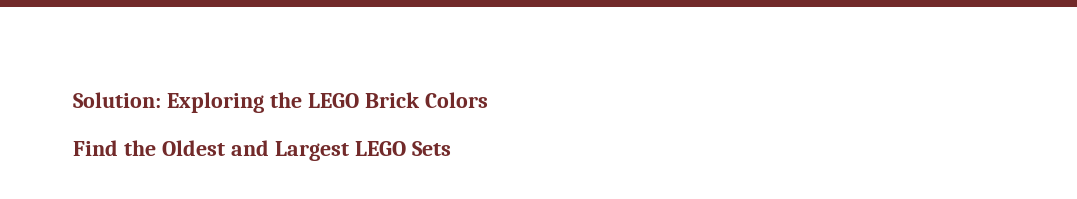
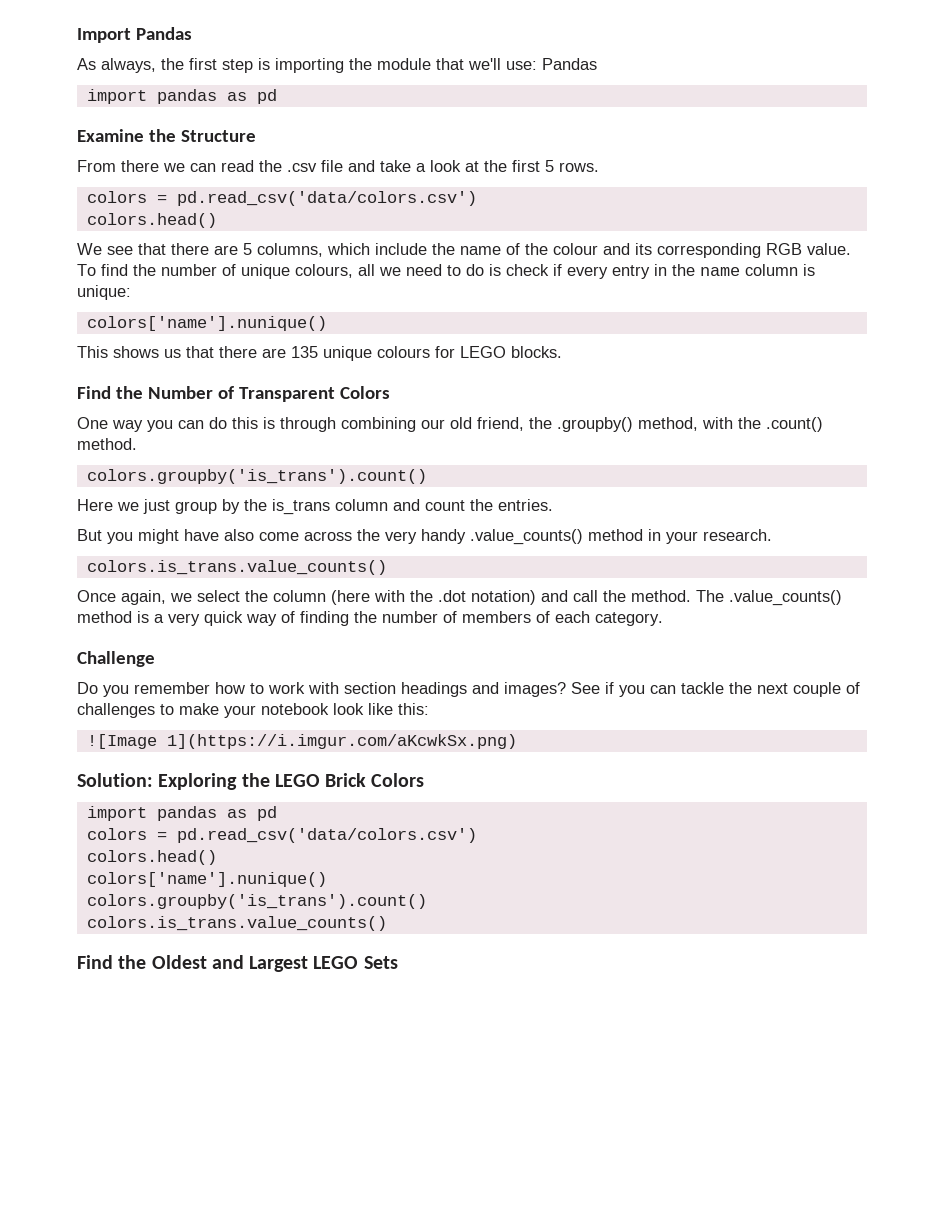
+ Import Pandas
+ As always, the first step is importing the module that we'll use: Pandas
+ import pandas as pd
+ Examine the Structure
+ From there we can read the .csv file and take a look at the first 5 rows.
+ colors = pd.read_csv('data/colors.csv')
+ colors.head()
+ We see that there are 5 columns, which include the name of the colour and its corresponding RGB value. To find the number of unique colours, all we need to do is check if every entry in the name column is unique:
+ colors['name'].nunique()
+ This shows us that there are 135 unique colours for LEGO blocks.
+ Find the Number of Transparent Colors
+ One way you can do this is through combining our old friend, the .groupby() method, with the .count() method.
+ colors.groupby('is_trans').count()
+ Here we just group by the is_trans column and count the entries.
+ But you might have also come across the very handy .value_counts() method in your research.
+ colors.is_trans.value_counts()
+ Once again, we select the column (here with the .dot notation) and call the method. The .value_counts() method is a very quick way of finding the number of members of each category.
+ Challenge
+ Do you remember how to work with section headings and images? See if you can tackle the next couple of challenges to make your notebook look like this:
+ ![Image 1](https://i.imgur.com/aKcwkSx.png)
  Solution: Exploring the LEGO Brick Colors
+ import pandas as pd
+ colors = pd.read_csv('data/colors.csv')
+ colors.head()
+ colors['name'].nunique()
+ colors.groupby('is_trans').count()
+ colors.is_trans.value_counts()

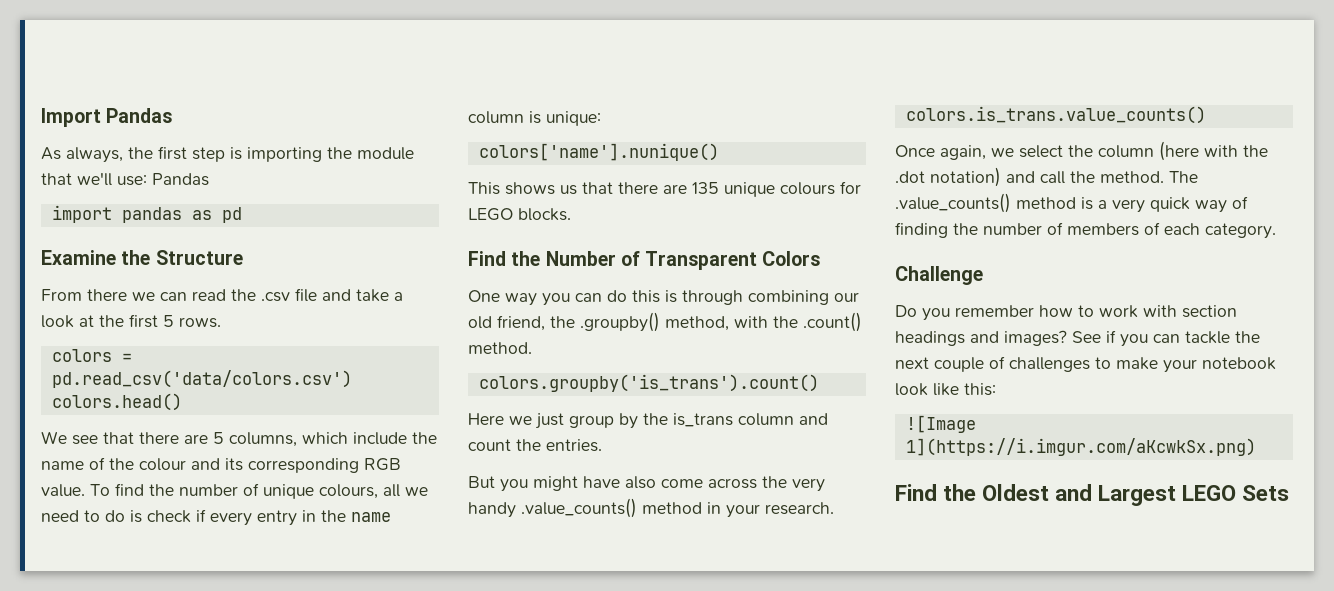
- Solution: Exploring the LEGO Brick Colors
- import pandas as pd
- colors = pd.read_csv('data/colors.csv')
- colors.head()
- colors['name'].nunique()
- colors.groupby('is_trans').count()
- colors.is_trans.value_counts()

